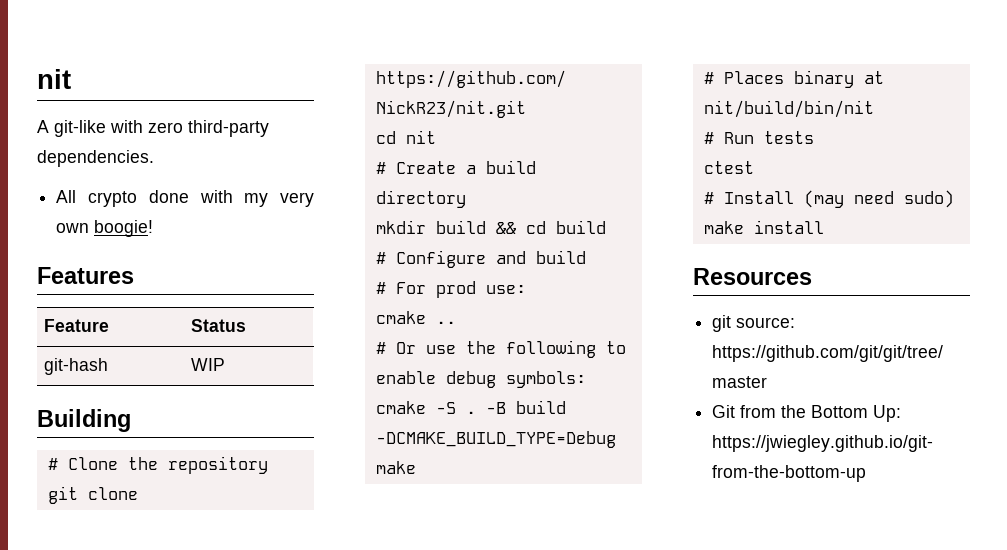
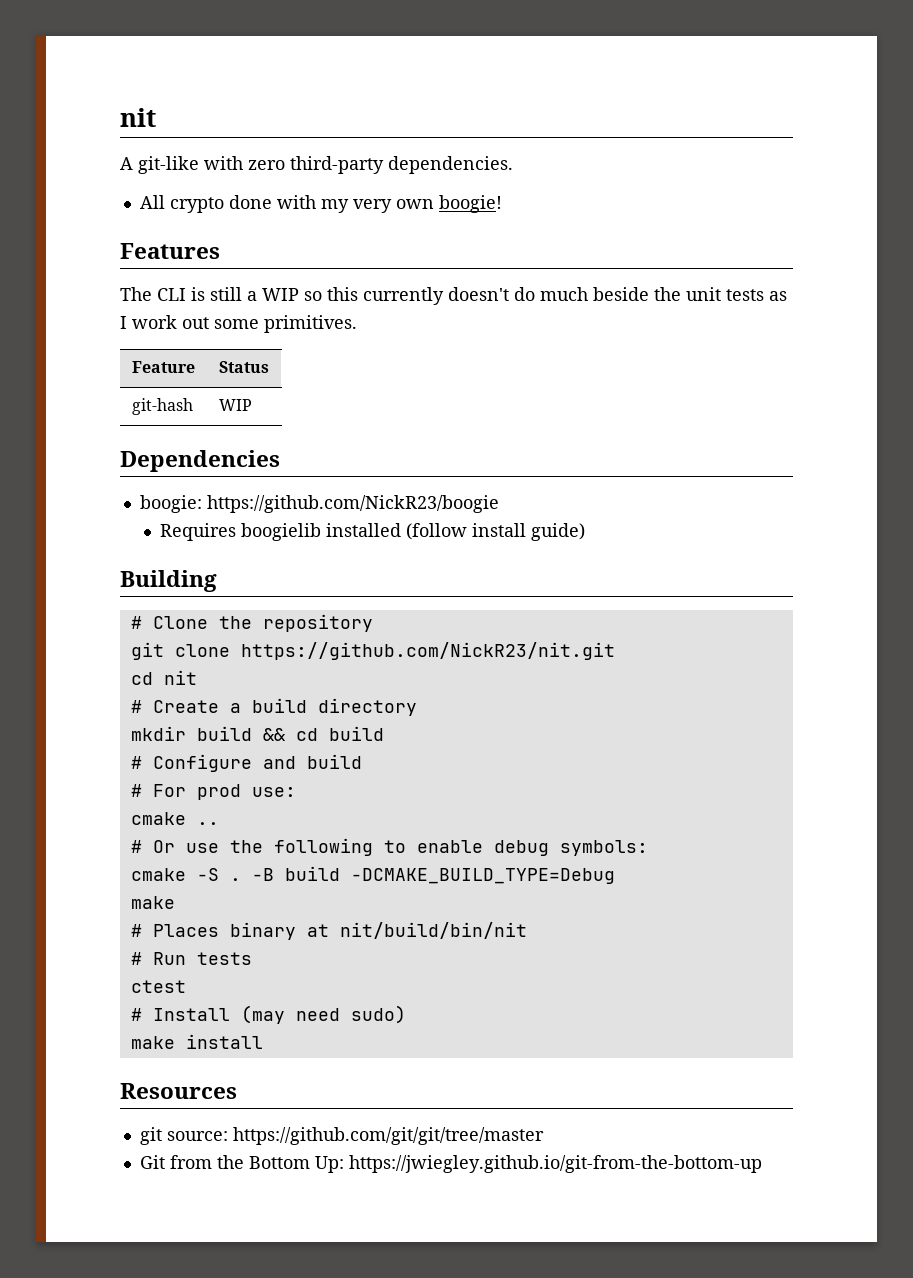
+ The CLI is still a WIP so this currently doesn't do much beside the unit tests as I work out some primitives.
  Feature | Status
  git-hash | WIP
+ Dependencies
+ boogie: https://github.com/NickR23/boogie
+ Requires boogielib installed (follow install guide)

